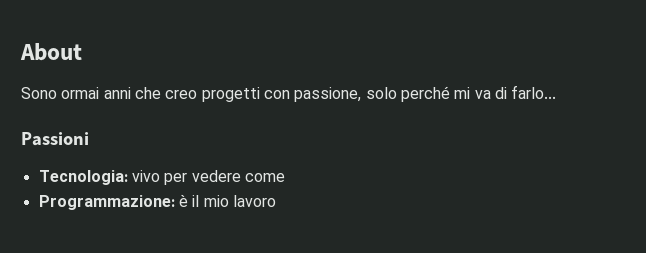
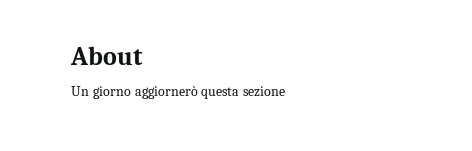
- Sono ormai anni che creo progetti con passione, solo perché mi va di farlo...
- Passioni
- Tecnologia: vivo per vedere come
- Programmazione: è il mio lavoro
+ Un giorno aggiornerò questa sezione

